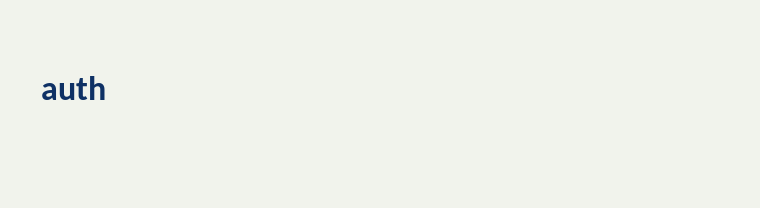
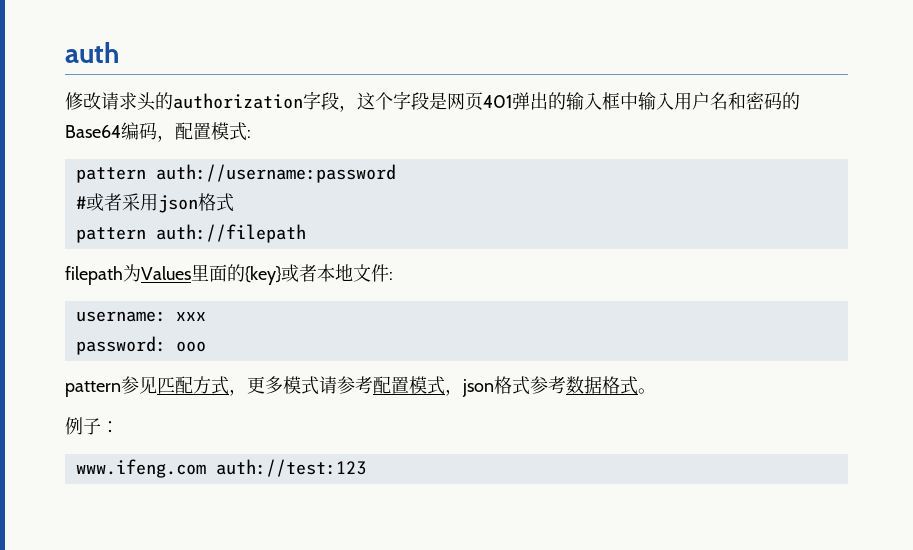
+ 修改请求头的authorization字段，这个字段是网页401弹出的输入框中输入用户名和密码的Base64编码，配置模式:
+ pattern auth://username:password
+ #或者采用json格式
+ pattern auth://filepath
+ filepath为Values里面的{key}或者本地文件:
+ username: xxx
+ password: ooo
+ pattern参见匹配方式，更多模式请参考配置模式，json格式参考数据格式。
+ 例子：
+ www.ifeng.com auth://test:123

